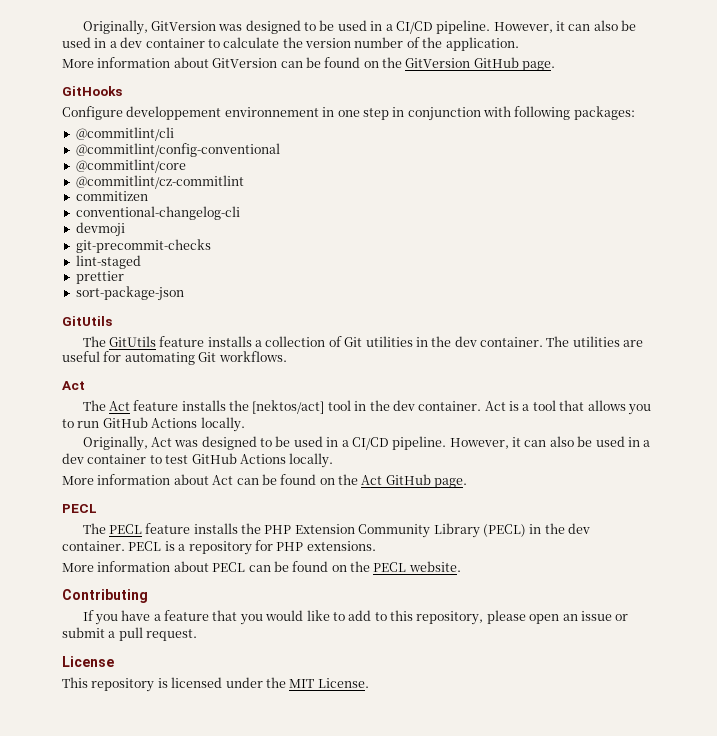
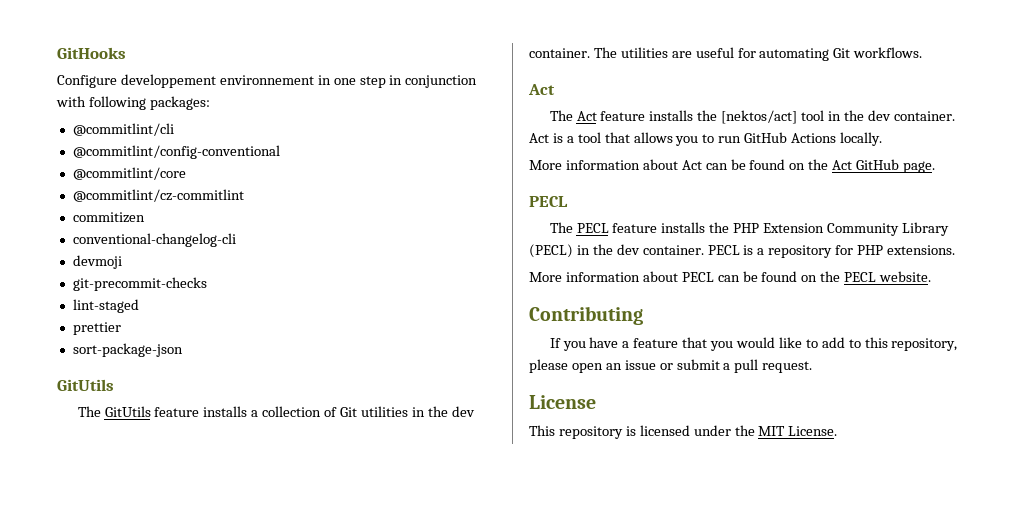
- Originally, GitVersion was designed to be used in a CI/CD pipeline. However, it can also be used in a dev container to calculate the version number of the application.
- More information about GitVersion can be found on the GitVersion GitHub page.
- Originally, Act was designed to be used in a CI/CD pipeline. However, it can also be used in a dev container to test GitHub Actions locally.

